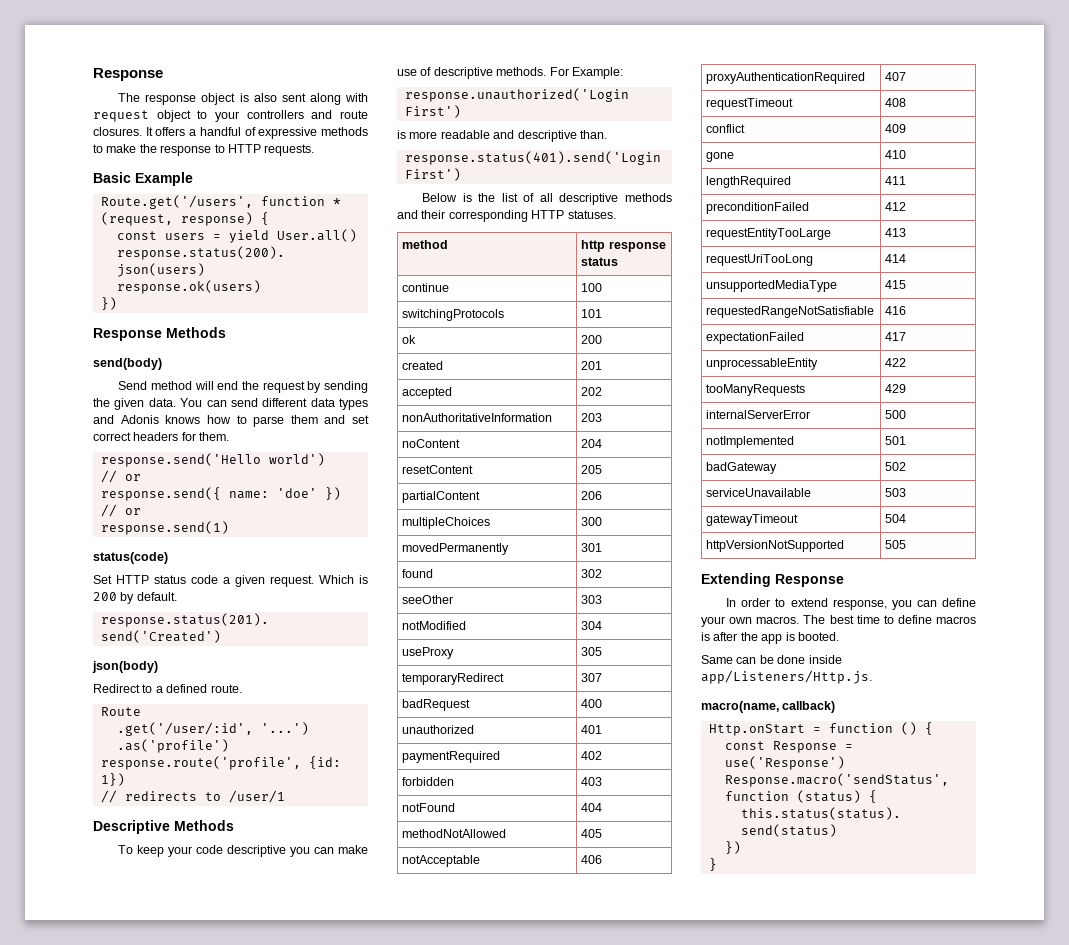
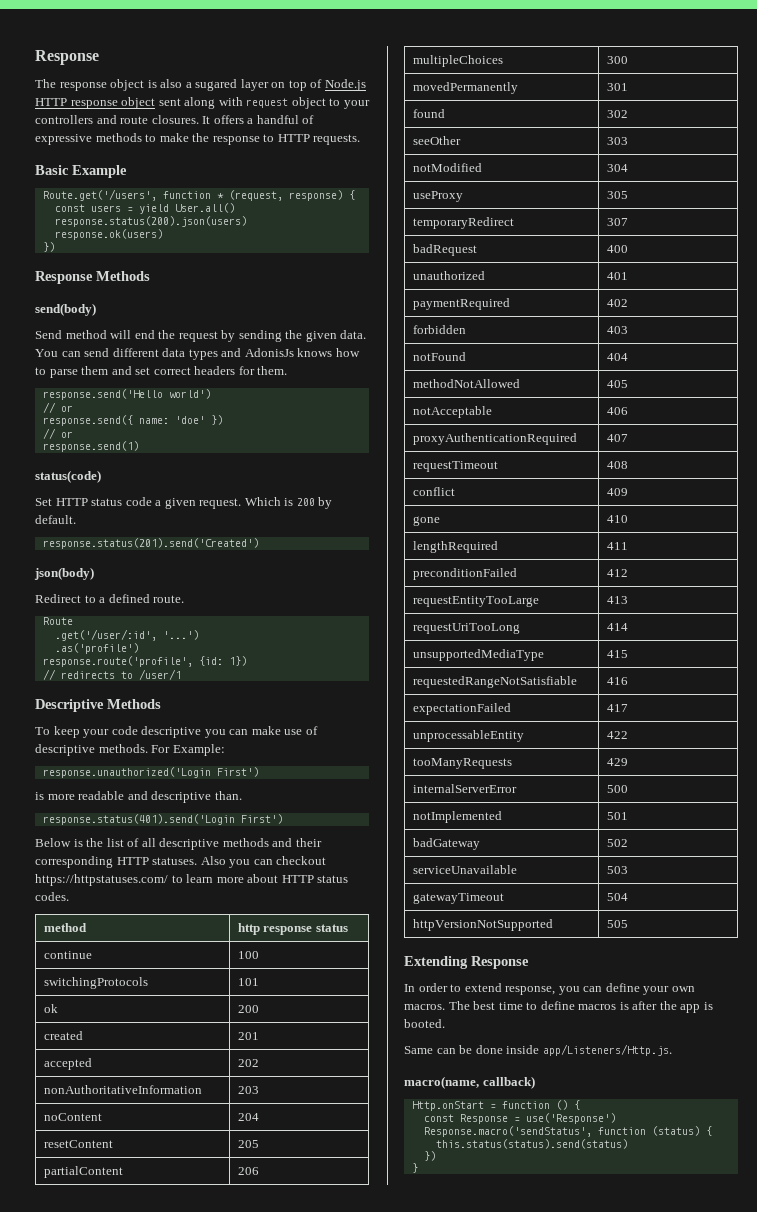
- The response object is also sent along with request object to your controllers and route closures.
+ The response object is also a sugared layer on top of Node.js HTTP response object sent along with request object to your controllers and route closures.
- You can send different data types and Adonis knows how to parse them and set correct headers for them.
+ You can send different data types and AdonisJs knows how to parse them and set correct headers for them.
+ Also you can checkout https://httpstatuses.com/ to learn more about HTTP status codes.

